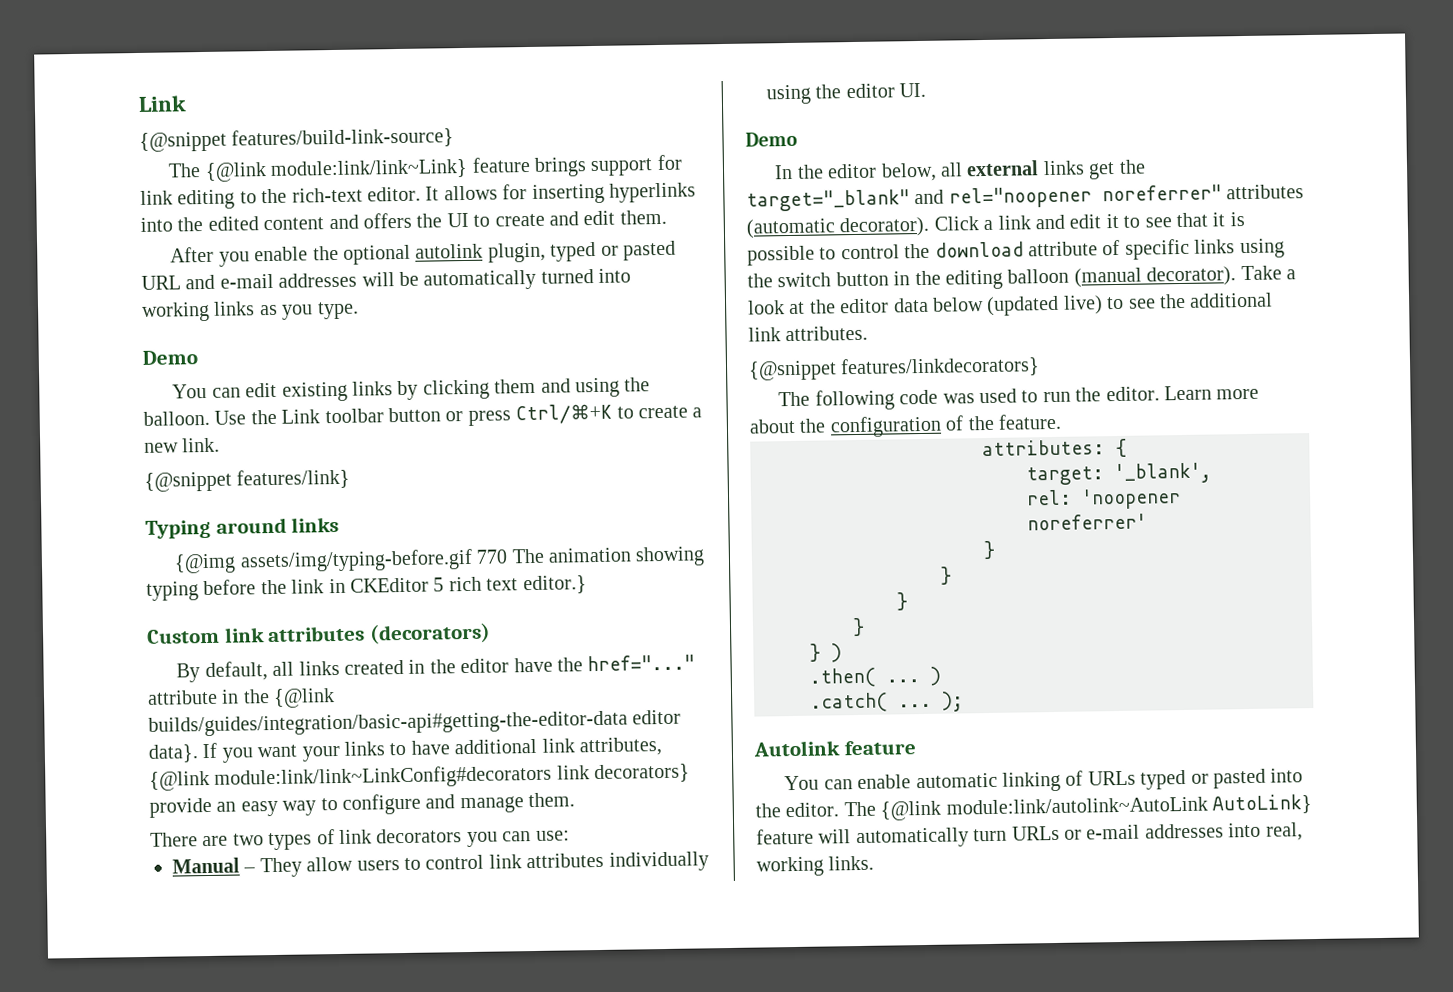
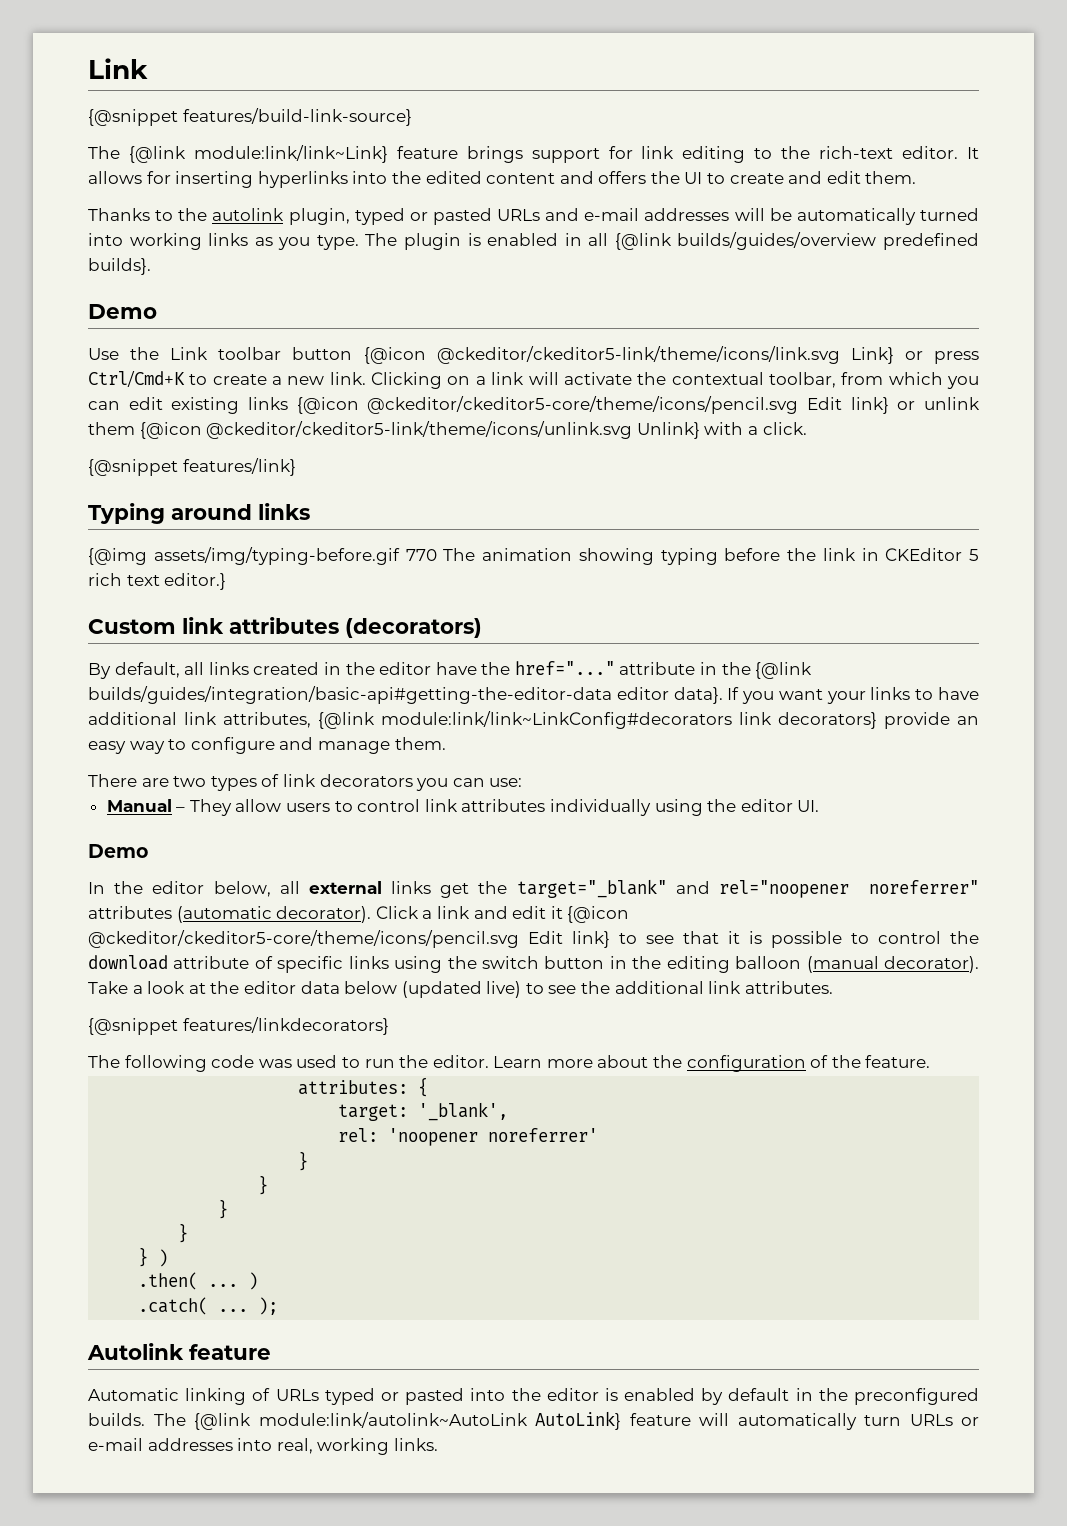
- After you enable the optional autolink plugin, typed or pasted URL and e-mail addresses will be automatically turned into working links as you type.
+ Thanks to the autolink plugin, typed or pasted URLs and e-mail addresses will be automatically turned into working links as you type. The plugin is enabled in all {@link builds/guides/overview predefined builds}.
  Demo
- You can edit existing links by clicking them and using the balloon. Use the Link toolbar button or press Ctrl/⌘+K to create a new link.
+ Use the Link toolbar button {@icon @ckeditor/ckeditor5-link/theme/icons/link.svg Link} or press Ctrl/Cmd+K to create a new link. Clicking on a link will activate the contextual toolbar, from which you can edit existing links {@icon @ckeditor/ckeditor5-core/theme/icons/pencil.svg Edit link} or unlink them {@icon @ckeditor/ckeditor5-link/theme/icons/unlink.svg Unlink} with a click.
- Click a link and edit it to see that it is possible to control the download attribute of specific links using the switch button in the editing balloon (manual decorator).
+ Click a link and edit it {@icon @ckeditor/ckeditor5-core/theme/icons/pencil.svg Edit link} to see that it is possible to control the download attribute of specific links using the switch button in the editing balloon (manual decorator).
- You can enable automatic linking of URLs typed or pasted into the editor.
+ Automatic linking of URLs typed or pasted into the editor is enabled by default in the preconfigured builds.

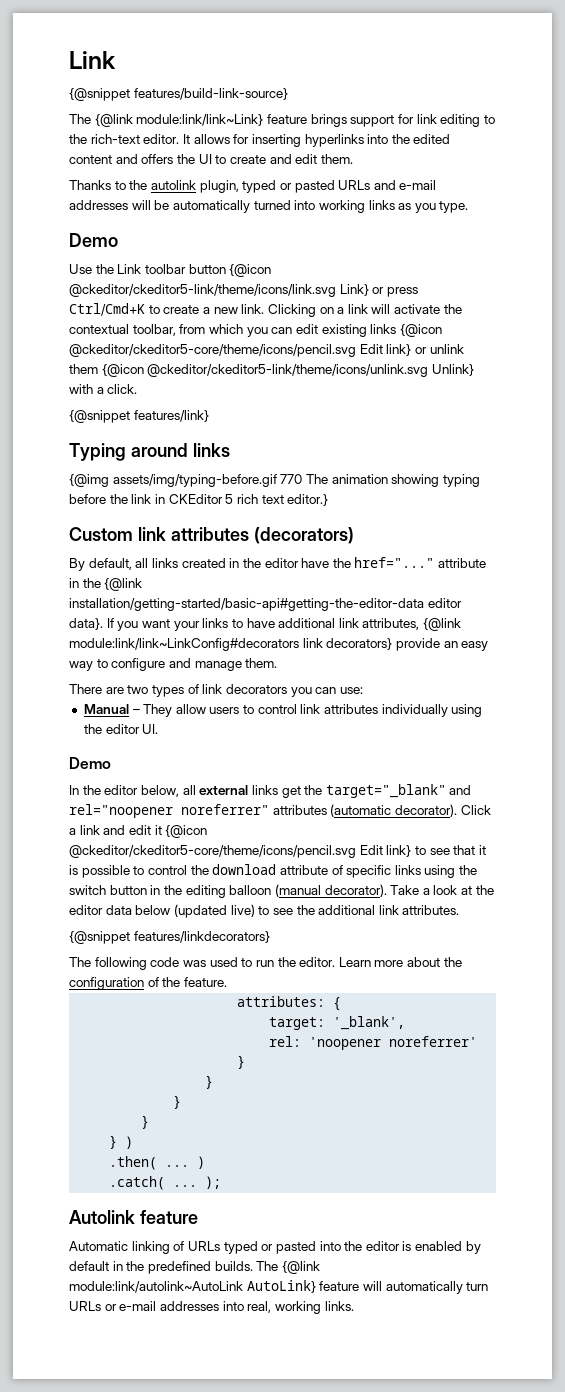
- The plugin is enabled in all {@link builds/guides/overview predefined builds}.
- By default, all links created in the editor have the href="..." attribute in the {@link builds/guides/integration/basic-api#getting-the-editor-data editor data}.
+ By default, all links created in the editor have the href="..." attribute in the {@link installation/getting-started/basic-api#getting-the-editor-data editor data}.
- Automatic linking of URLs typed or pasted into the editor is enabled by default in the preconfigured builds.
+ Automatic linking of URLs typed or pasted into the editor is enabled by default in the predefined builds.

